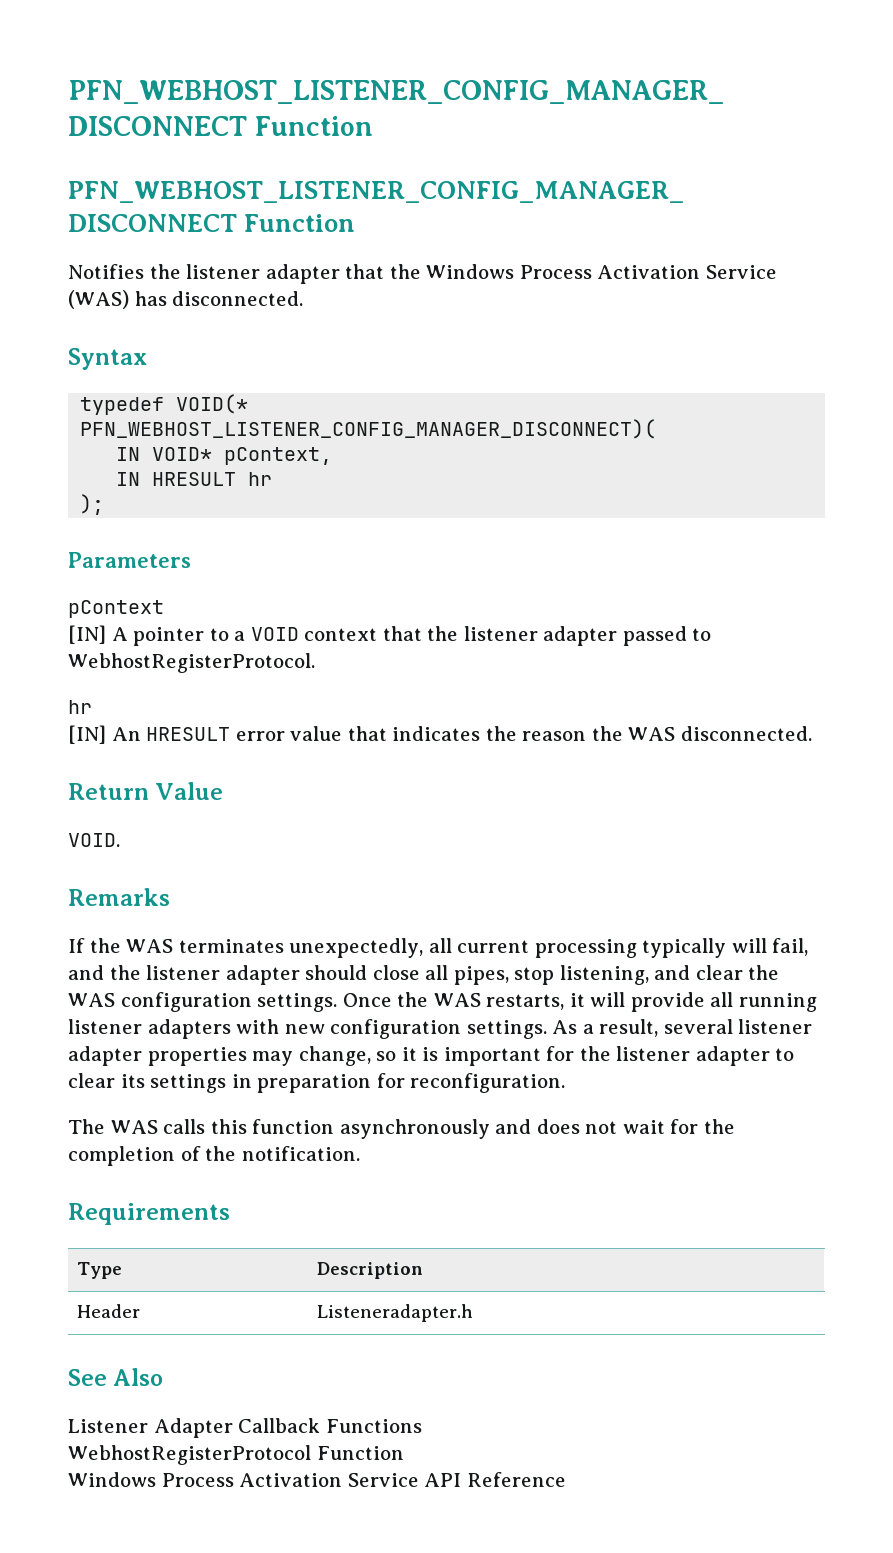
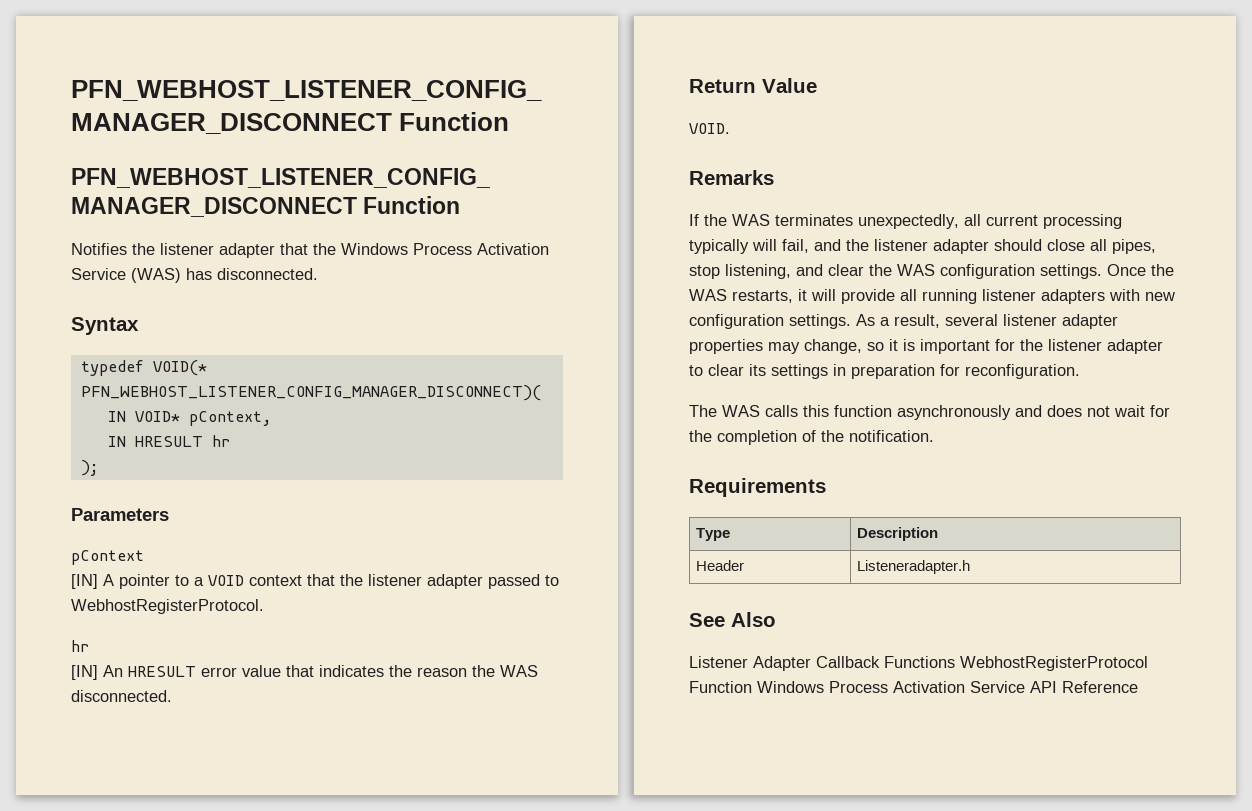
- Listener Adapter Callback Functions
- WebhostRegisterProtocol Function
- Windows Process Activation Service API Reference
+ Listener Adapter Callback Functions WebhostRegisterProtocol Function Windows Process Activation Service API Reference

